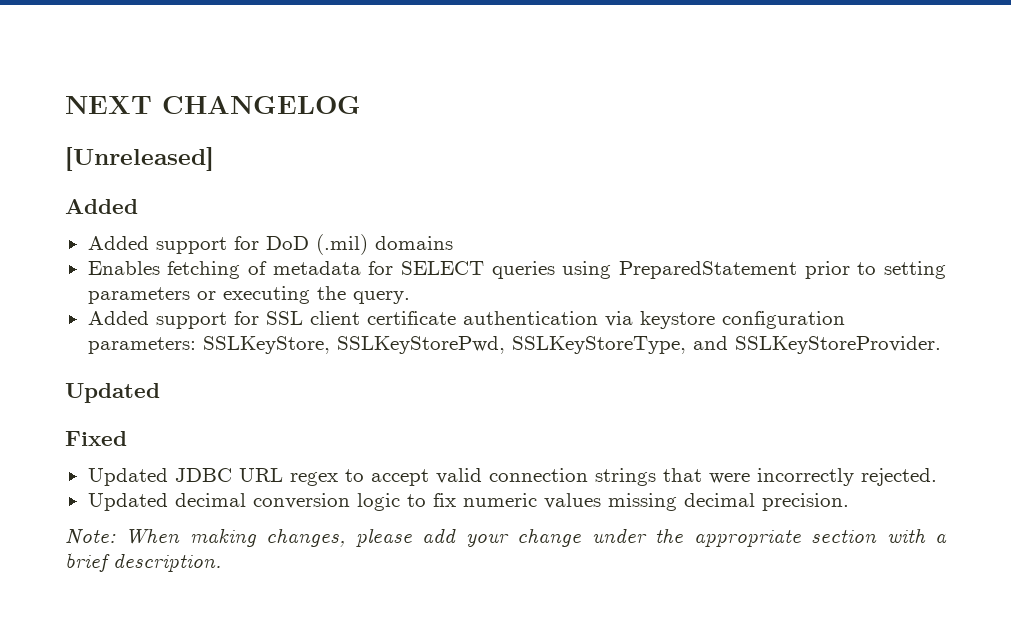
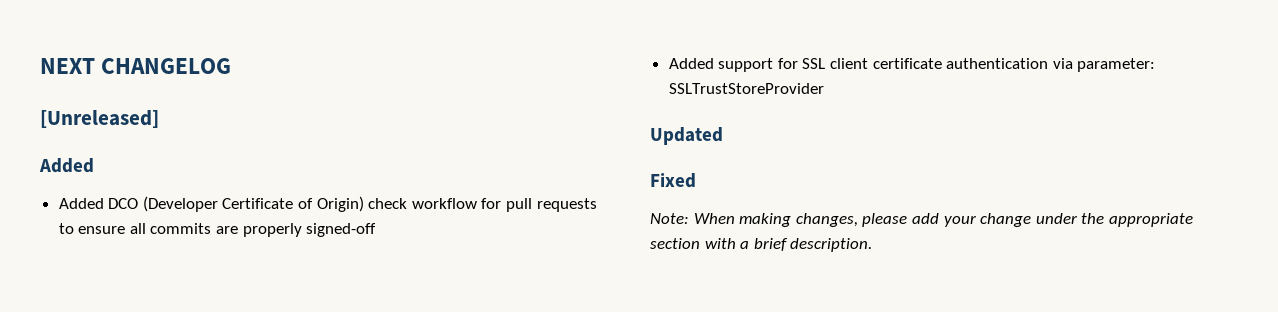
- Added support for DoD (.mil) domains
- Enables fetching of metadata for SELECT queries using PreparedStatement prior to setting parameters or executing the query.
+ Added DCO (Developer Certificate of Origin) check workflow for pull requests to ensure all commits are properly signed-off
- Added support for SSL client certificate authentication via keystore configuration parameters: SSLKeyStore, SSLKeyStorePwd, SSLKeyStoreType, and SSLKeyStoreProvider.
+ Added support for SSL client certificate authentication via parameter: SSLTrustStoreProvider
  Updated
  Fixed
- Updated JDBC URL regex to accept valid connection strings that were incorrectly rejected.
- Updated decimal conversion logic to fix numeric values missing decimal precision.

